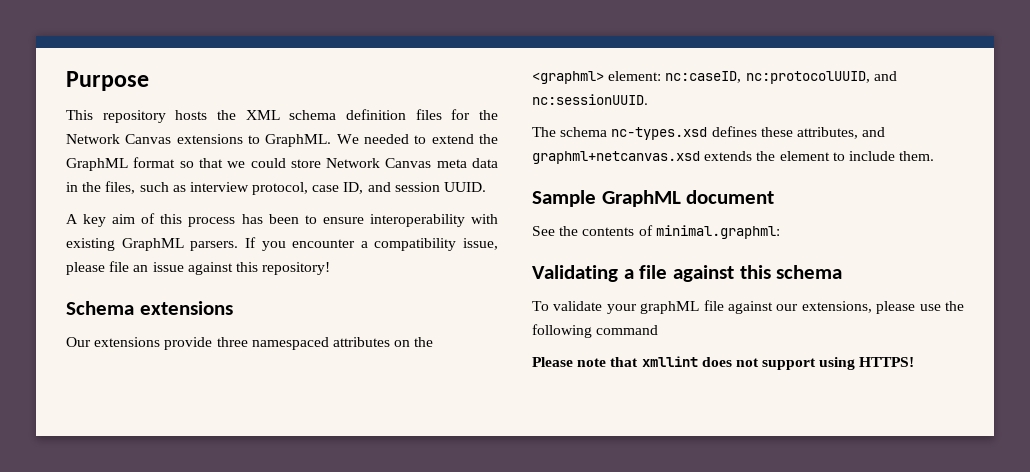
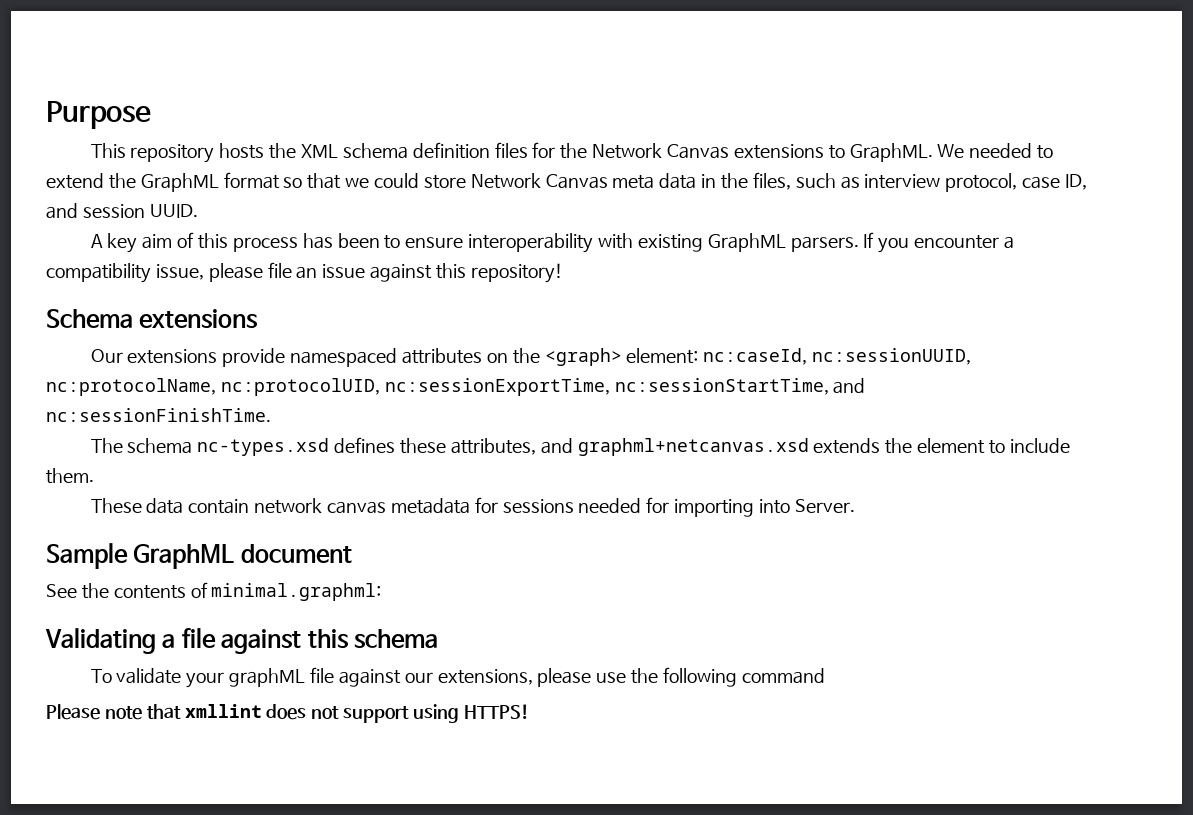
- Our extensions provide three namespaced attributes on the <graphml> element: nc:caseID, nc:protocolUUID, and nc:sessionUUID.
+ Our extensions provide namespaced attributes on the <graph> element: nc:caseId, nc:sessionUUID, nc:protocolName, nc:protocolUID, nc:sessionExportTime, nc:sessionStartTime, and nc:sessionFinishTime.
+ These data contain network canvas metadata for sessions needed for importing into Server.

